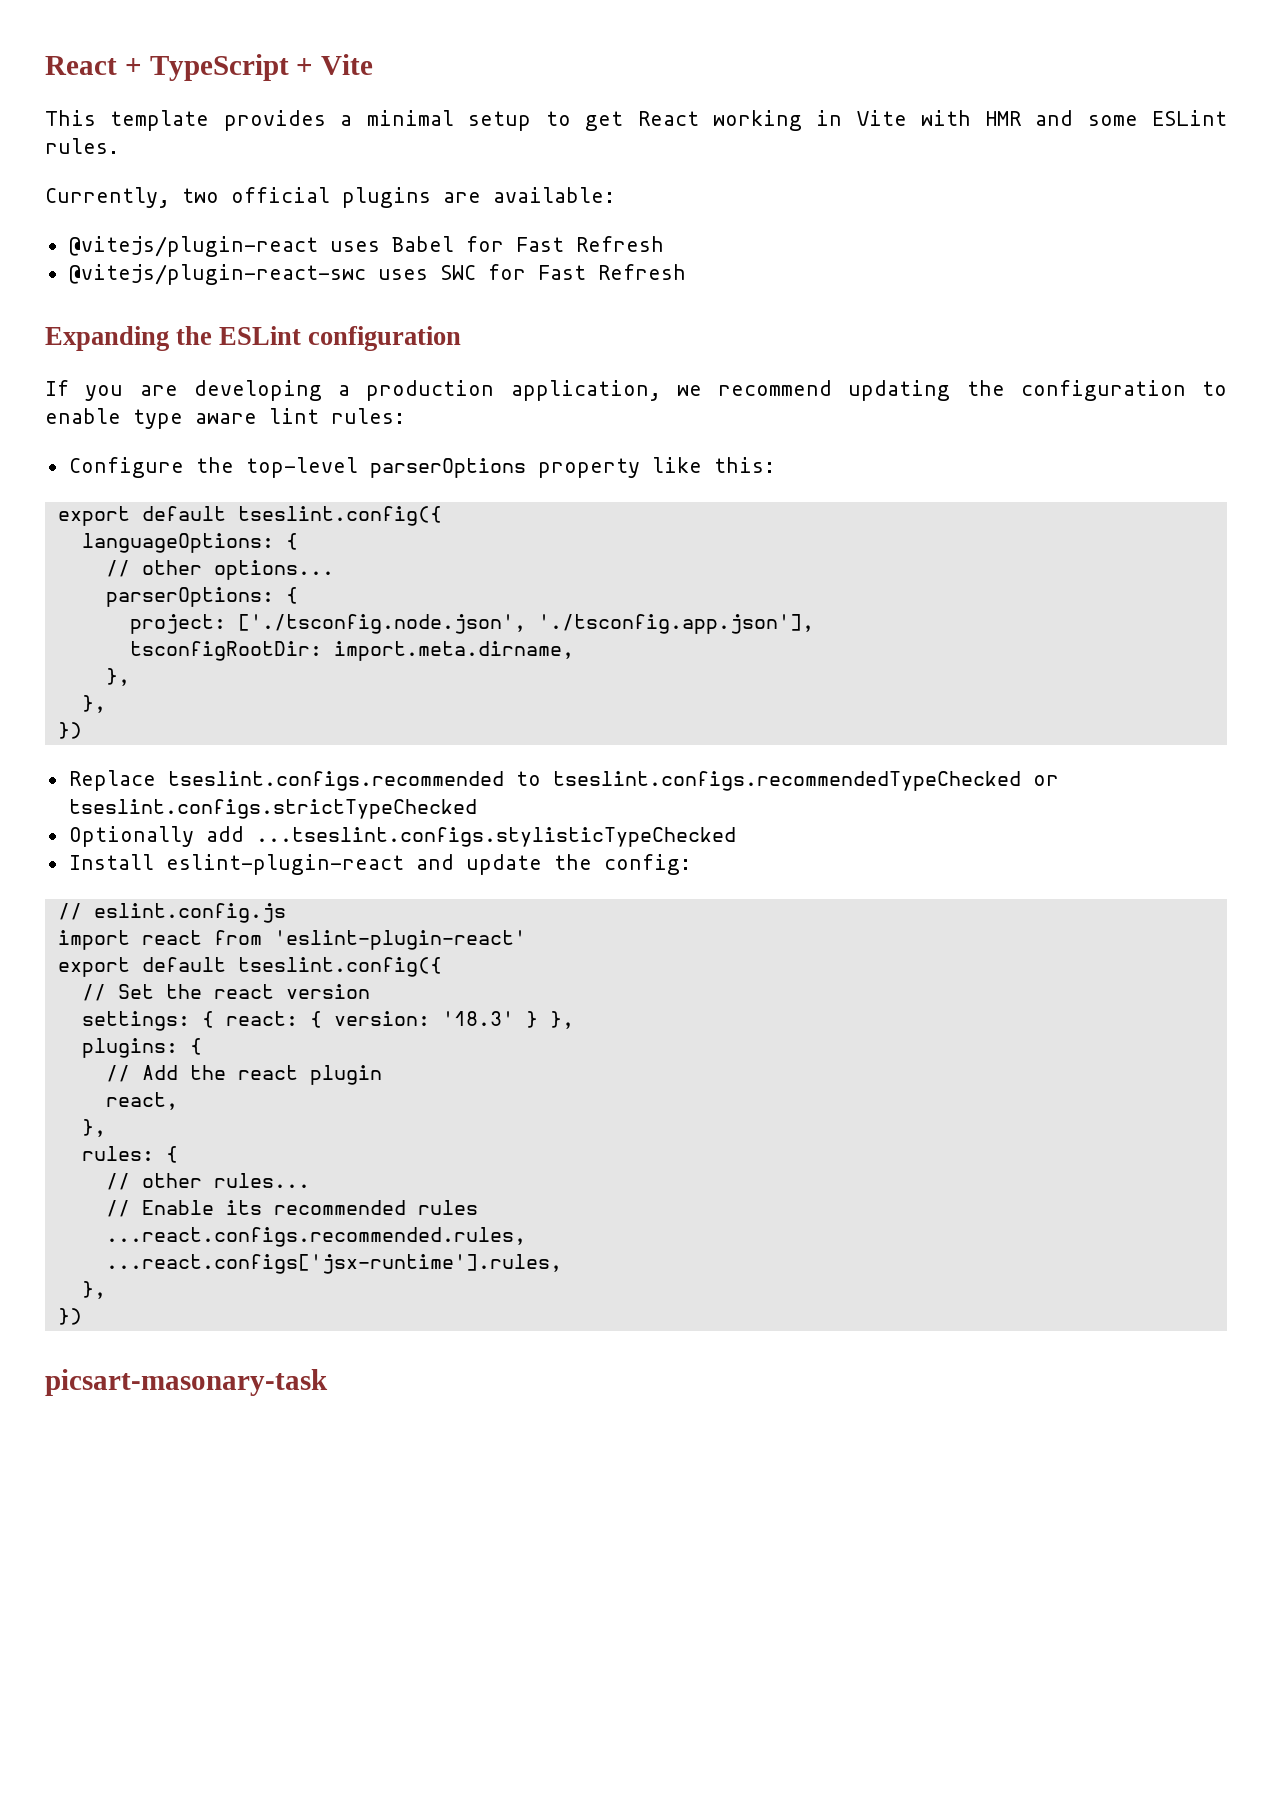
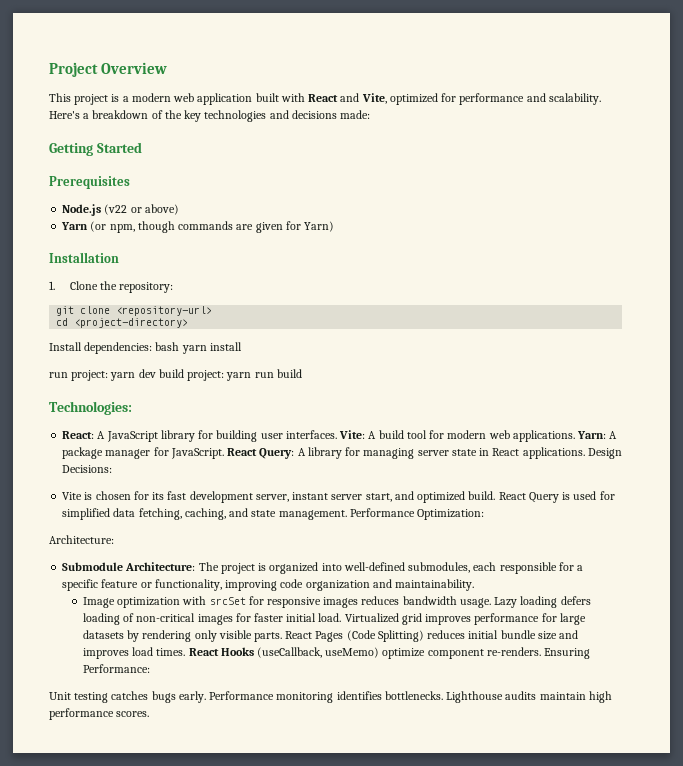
- React + TypeScript + Vite
- This template provides a minimal setup to get React working in Vite with HMR and some ESLint rules.
- Currently, two official plugins are available:
- @vitejs/plugin-react uses Babel for Fast Refresh
- @vitejs/plugin-react-swc uses SWC for Fast Refresh
- Expanding the ESLint configuration
- If you are developing a production application, we recommend updating the configuration to enable type aware lint rules:
- Configure the top-level parserOptions property like this:
- export default tseslint.config({
- languageOptions: {
- // other options...
- parserOptions: {
- project: ['./tsconfig.node.json', './tsconfig.app.json'],
- tsconfigRootDir: import.meta.dirname,
- },
- },
- })
- Replace tseslint.configs.recommended to tseslint.configs.recommendedTypeChecked or tseslint.configs.strictTypeChecked
- Optionally add ...tseslint.configs.stylisticTypeChecked
- Install eslint-plugin-react and update the config:
- // eslint.config.js
- import react from 'eslint-plugin-react'
- export default tseslint.config({
- // Set the react version
- settings: { react: { version: '18.3' } },
- plugins: {
- // Add the react plugin
- react,
- },
- rules: {
- // other rules...
- // Enable its recommended rules
- ...react.configs.recommended.rules,
- ...react.configs['jsx-runtime'].rules,
- },
- })
- picsart-masonary-task
+ Project Overview
+ This project is a modern web application built with React and Vite, optimized for performance and scalability. Here's a breakdown of the key technologies and decisions made:
+ Getting Started
+ Prerequisites
+ Node.js (v22 or above)
+ Yarn (or npm, though commands are given for Yarn)
+ Installation
+ 1. Clone the repository:
+ git clone <repository-url>
+ cd <project-directory>
+ Install dependencies: bash yarn install
+ run project: yarn dev build project: yarn run build
+ Technologies:
+ React: A JavaScript library for building user interfaces. Vite: A build tool for modern web applications. Yarn: A package manager for JavaScript. React Query: A library for managing server state in React applications. Design Decisions:
+ Vite is chosen for its fast development server, instant server start, and optimized build. React Query is used for simplified data fetching, caching, and state management. Performance Optimization:
+ Architecture:
+ Submodule Architecture: The project is organized into well-defined submodules, each responsible for a specific feature or functionality, improving code organization and maintainability.
+ Image optimization with srcSet for responsive images reduces bandwidth usage. Lazy loading defers loading of non-critical images for faster initial load. Virtualized grid improves performance for large datasets by rendering only visible parts. React Pages (Code Splitting) reduces initial bundle size and improves load times. React Hooks (useCallback, useMemo) optimize component re-renders. Ensuring Performance:
+ Unit testing catches bugs early. Performance monitoring identifies bottlenecks. Lighthouse audits maintain high performance scores.

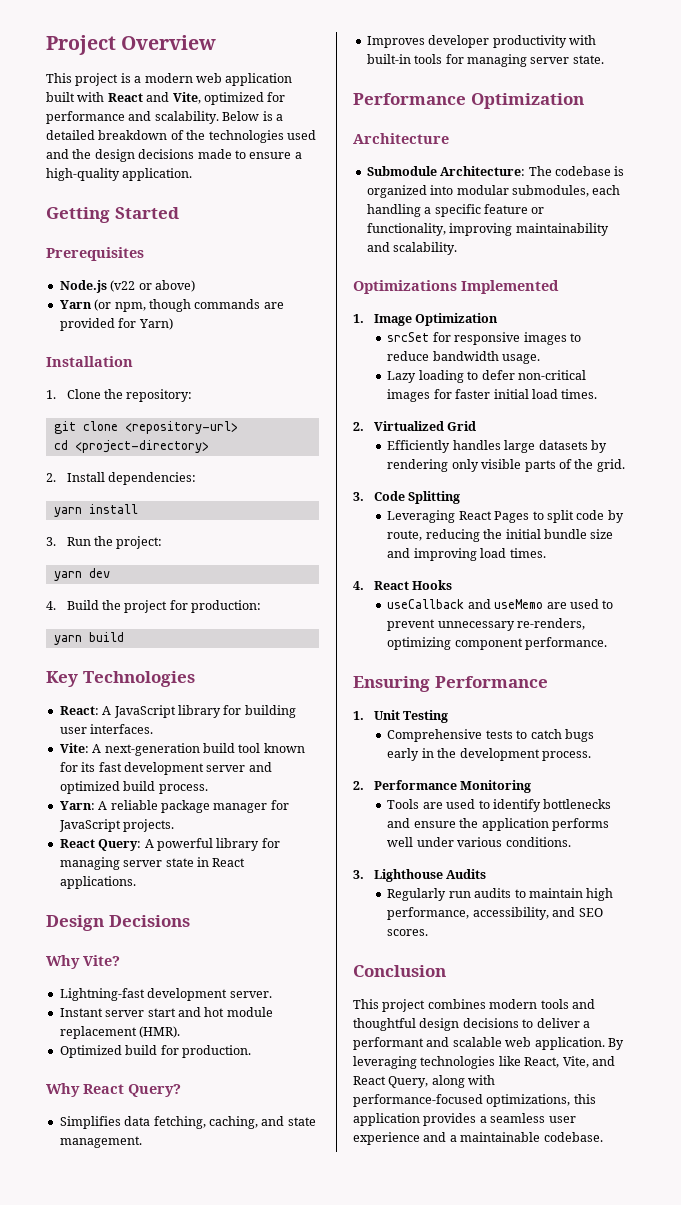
- Here's a breakdown of the key technologies and decisions made:
+ Below is a detailed breakdown of the technologies used and the design decisions made to ensure a high-quality application.
- Yarn (or npm, though commands are given for Yarn)
+ Yarn (or npm, though commands are provided for Yarn)
- Install dependencies: bash yarn install
+ 2. Install dependencies:
+ yarn install
- run project: yarn dev build project: yarn run build
+ 3. Run the project:
+ yarn dev
+ 4. Build the project for production:
+ yarn build
- Technologies:
+ Key Technologies
- React: A JavaScript library for building user interfaces. Vite: A build tool for modern web applications. Yarn: A package manager for JavaScript. React Query: A library for managing server state in React applications. Design Decisions:
- Vite is chosen for its fast development server, instant server start, and optimized build. React Query is used for simplified data fetching, caching, and state management. Performance Optimization:
- Architecture:
+ React: A JavaScript library for building user interfaces.
+ Vite: A next-generation build tool known for its fast development server and optimized build process.
+ Yarn: A reliable package manager for JavaScript projects.
+ React Query: A powerful library for managing server state in React applications.
+ Design Decisions
+ Why Vite?
+ Lightning-fast development server.
+ Instant server start and hot module replacement (HMR).
+ Optimized build for production.
+ Why React Query?
+ Simplifies data fetching, caching, and state management.
+ Improves developer productivity with built-in tools for managing server state.
+ Performance Optimization
+ Architecture
- Submodule Architecture: The project is organized into well-defined submodules, each responsible for a specific feature or functionality, improving code organization and maintainability.
- Image optimization with srcSet for responsive images reduces bandwidth usage. Lazy loading defers loading of non-critical images for faster initial load. Virtualized grid improves performance for large datasets by rendering only visible parts. React Pages (Code Splitting) reduces initial bundle size and improves load times. React Hooks (useCallback, useMemo) optimize component re-renders. Ensuring Performance:
- Unit testing catches bugs early. Performance monitoring identifies bottlenecks. Lighthouse audits maintain high performance scores.
+ Submodule Architecture: The codebase is organized into modular submodules, each handling a specific feature or functionality, improving maintainability and scalability.
+ Optimizations Implemented
+ 1. Image Optimization
+ srcSet for responsive images to reduce bandwidth usage.
+ Lazy loading to defer non-critical images for faster initial load times.
+ 2. Virtualized Grid
+ Efficiently handles large datasets by rendering only visible parts of the grid.
+ 3. Code Splitting
+ Leveraging React Pages to split code by route, reducing the initial bundle size and improving load times.
+ 4. React Hooks
+ useCallback and useMemo are used to prevent unnecessary re-renders, optimizing component performance.
+ Ensuring Performance
+ 1. Unit Testing
+ Comprehensive tests to catch bugs early in the development process.
+ 2. Performance Monitoring
+ Tools are used to identify bottlenecks and ensure the application performs well under various conditions.
+ 3. Lighthouse Audits
+ Regularly run audits to maintain high performance, accessibility, and SEO scores.
+ Conclusion
+ This project combines modern tools and thoughtful design decisions to deliver a performant and scalable web application. By leveraging technologies like React, Vite, and React Query, along with performance-focused optimizations, this application provides a seamless user experience and a maintainable codebase.

